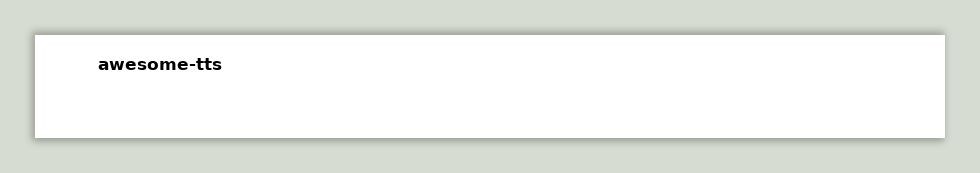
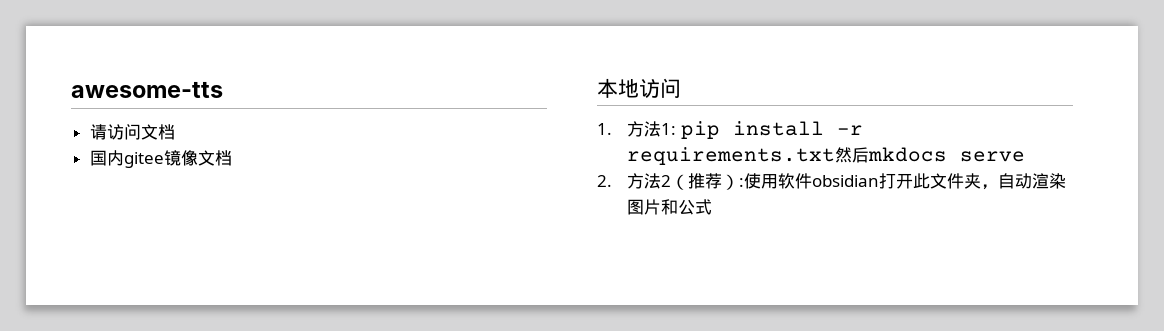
+ 请访问文档
+ 国内gitee镜像文档
+ 本地访问
+ 1.方法1: pip install -r requirements.txt然后mkdocs serve
+ 2.方法2（推荐）:使用软件obsidian打开此文件夹，自动渲染图片和公式

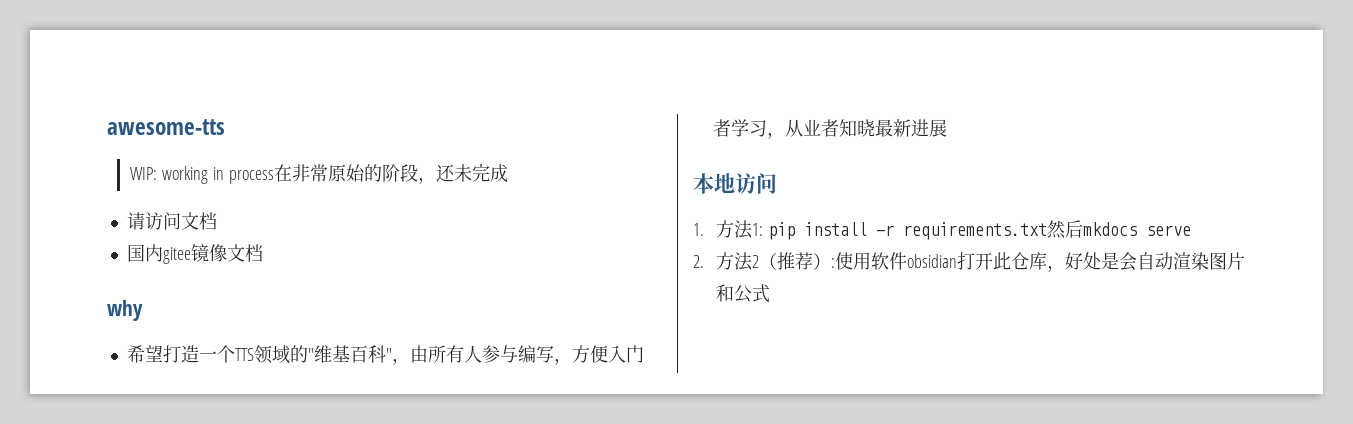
+ WIP: working in process在非常原始的阶段，还未完成
+ why
+ 希望打造一个TTS领域的"维基百科"，由所有人参与编写，方便入门者学习，从业者知晓最新进展
- 2.方法2（推荐）:使用软件obsidian打开此文件夹，自动渲染图片和公式
+ 2.方法2（推荐）:使用软件obsidian打开此仓库，好处是会自动渲染图片和公式

